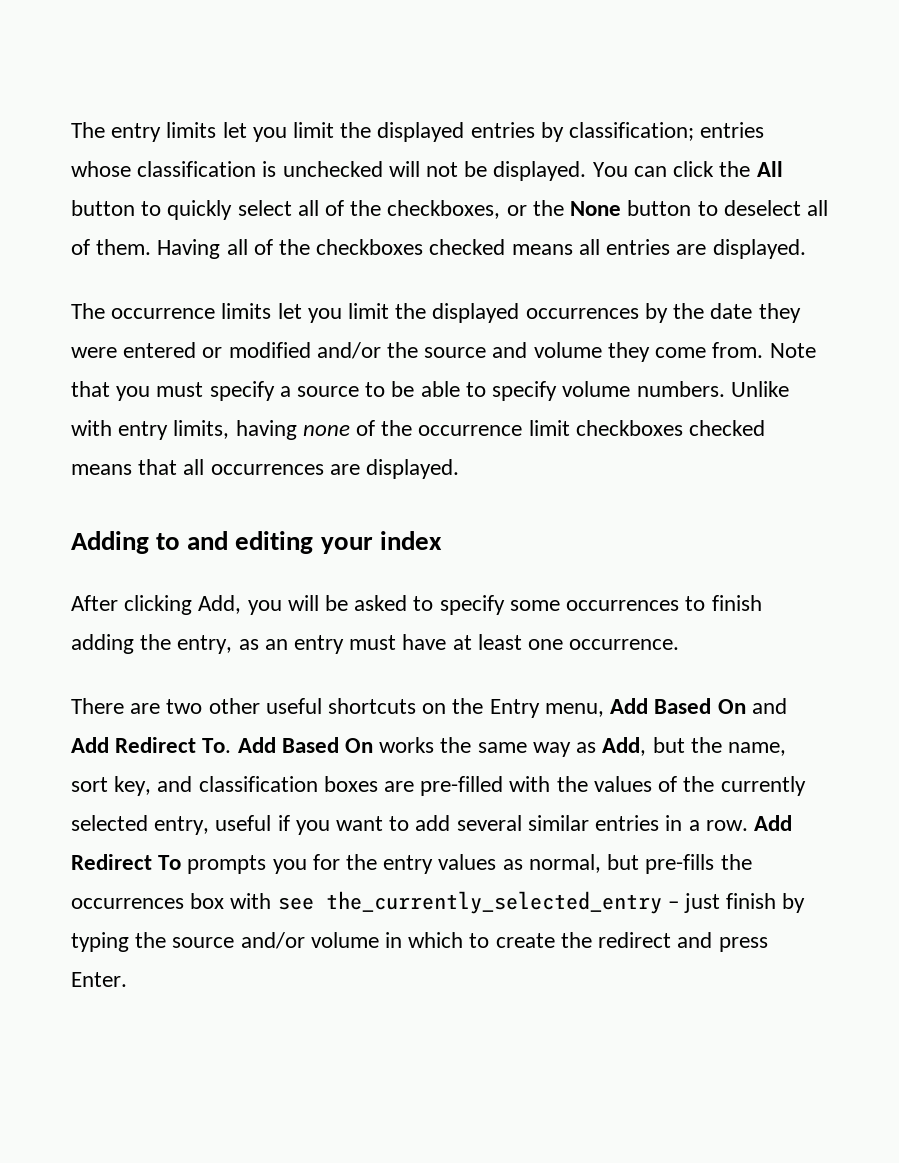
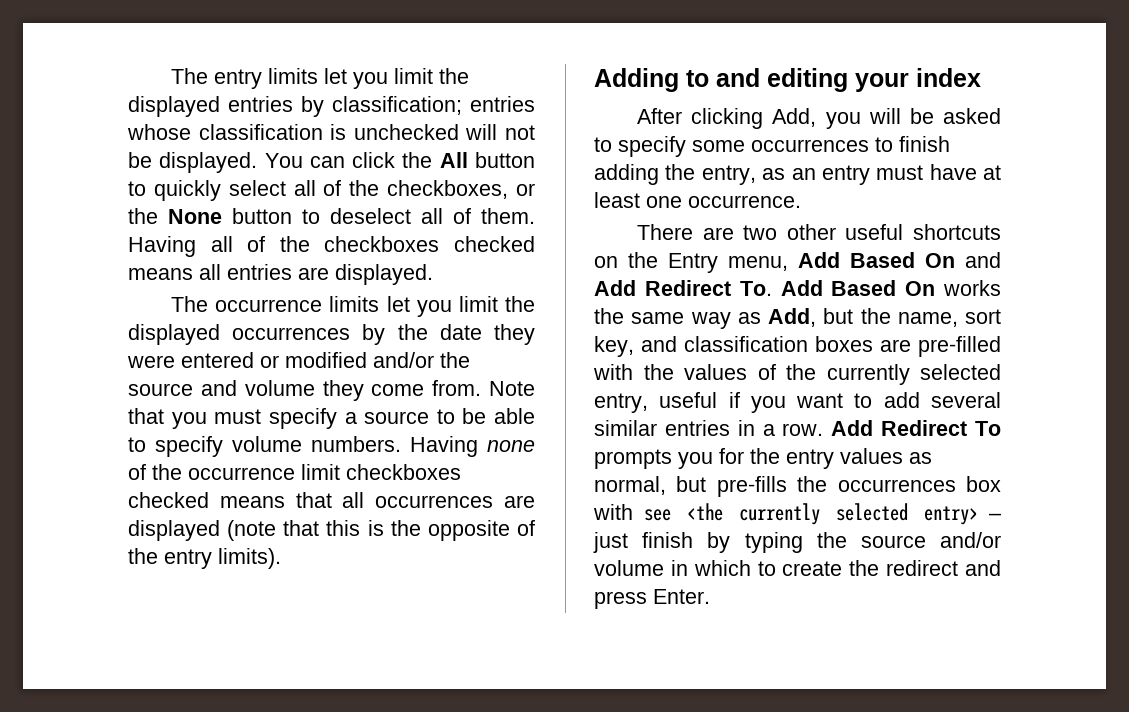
- Unlike with entry limits, having none of the occurrence limit checkboxes checked means that all occurrences are displayed.
+ Having none of the occurrence limit checkboxes checked means that all occurrences are displayed (note that this is the opposite of the entry limits).
- Add Redirect To prompts you for the entry values as normal, but pre-fills the occurrences box with see the_currently_selected_entry – just finish by typing the source and/or volume in which to create the redirect and press Enter.
+ Add Redirect To prompts you for the entry values as normal, but pre-fills the occurrences box with see <the currently selected entry> – just finish by typing the source and/or volume in which to create the redirect and press Enter.

